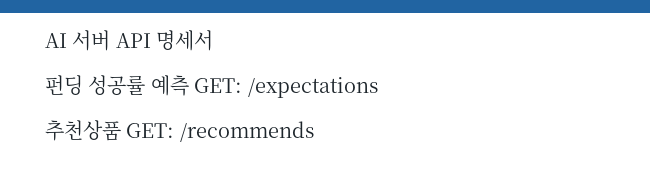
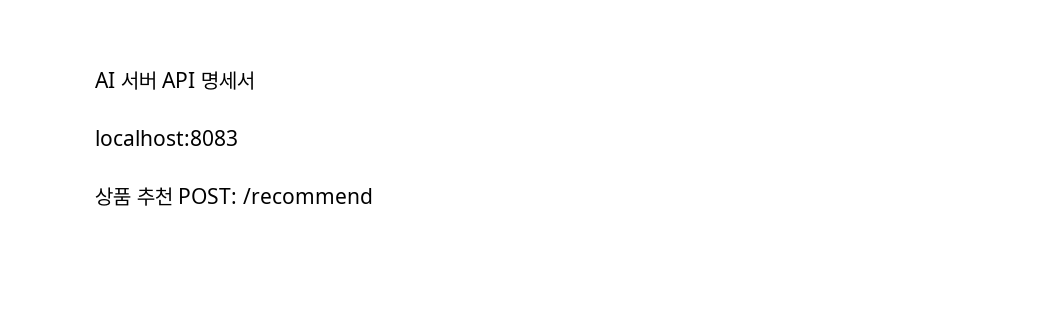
- 펀딩 성공률 예측 GET: /expectations
- 추천상품 GET: /recommends
+ localhost:8083
+ 상품 추천 POST: /recommend

